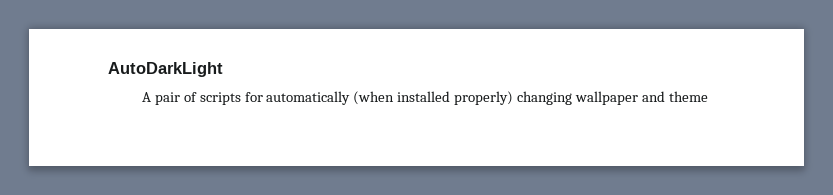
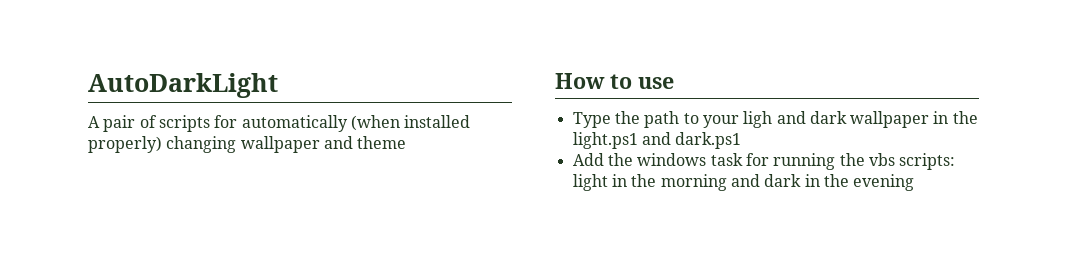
+ How to use
+ Type the path to your ligh and dark wallpaper in the light.ps1 and dark.ps1
+ Add the windows task for running the vbs scripts: light in the morning and dark in the evening

